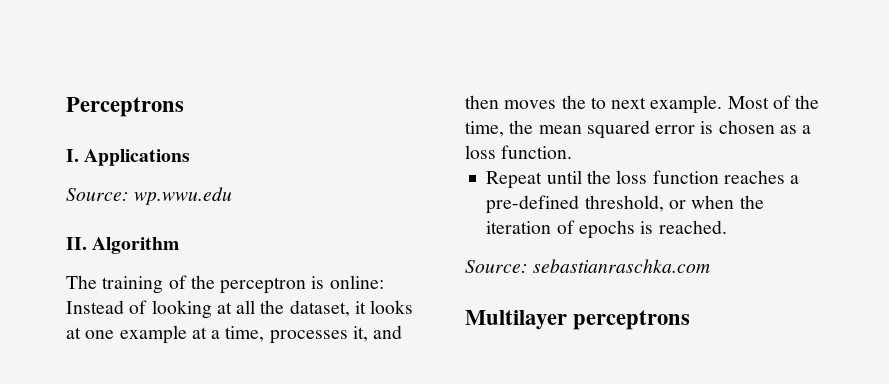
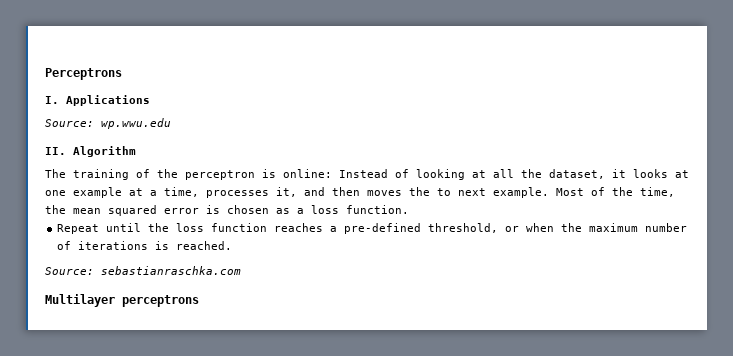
- Repeat until the loss function reaches a pre-defined threshold, or when the iteration of epochs is reached.
+ Repeat until the loss function reaches a pre-defined threshold, or when the maximum number of iterations is reached.

